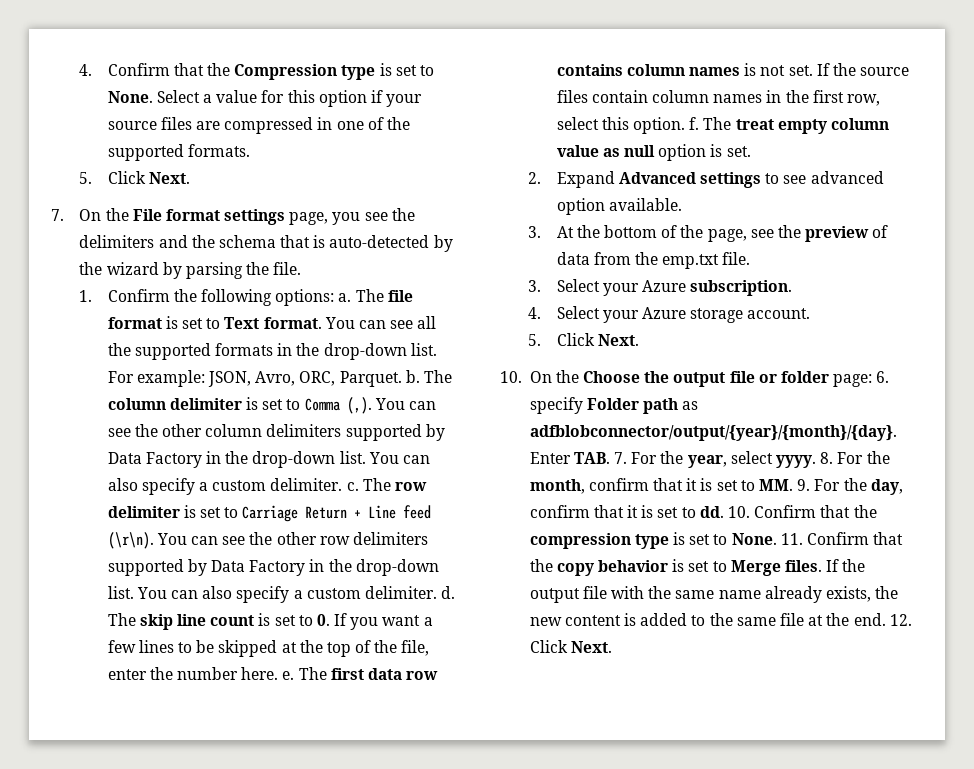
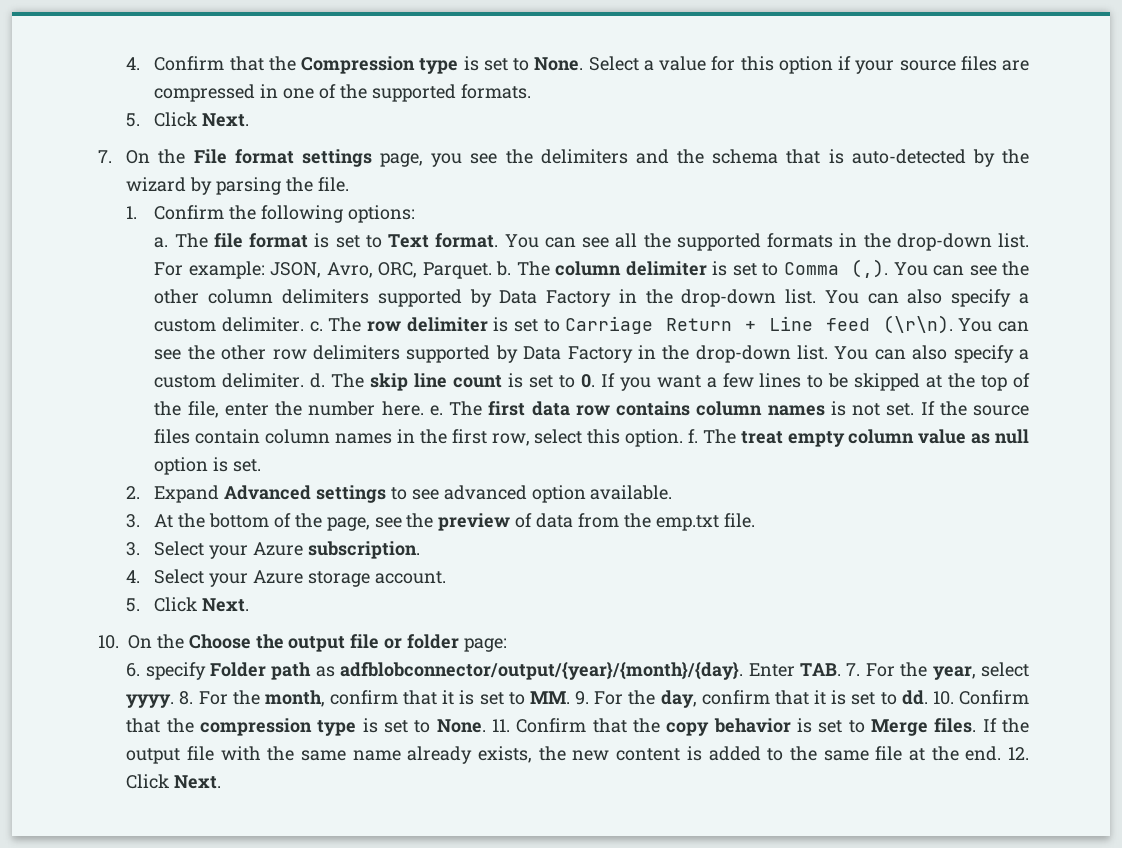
- 1. Confirm the following options: a.
+ 1. Confirm the following options:
+ a.
- 10. On the Choose the output file or folder page: 6. specify Folder path as adfblobconnector/output/{year}/{month}/{day}.
+ 10. On the Choose the output file or folder page:
+ 6. specify Folder path as adfblobconnector/output/{year}/{month}/{day}.

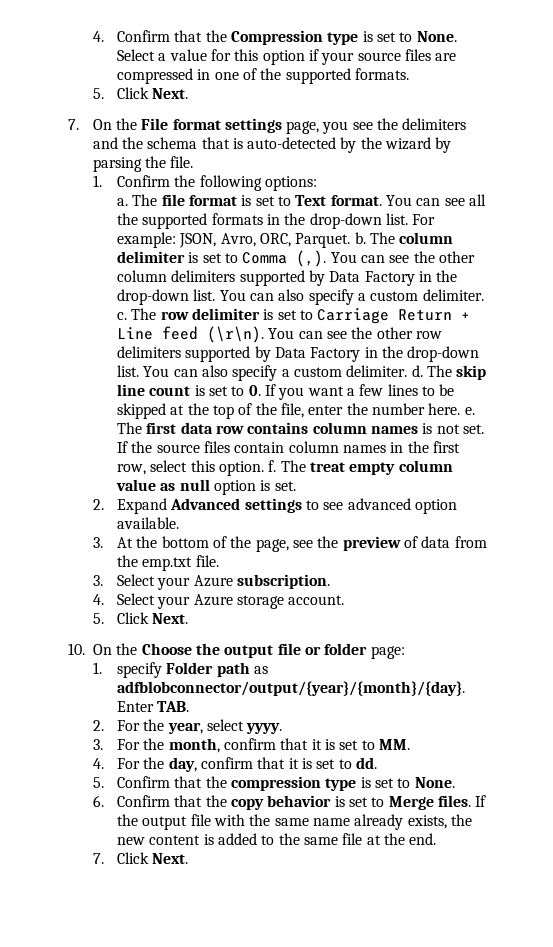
- 6. specify Folder path as adfblobconnector/output/{year}/{month}/{day}.
+ 1. specify Folder path as adfblobconnector/output/{year}/{month}/{day}.
- Enter TAB. 7. For the year, select yyyy. 8. For the month, confirm that it is set to MM. 9. For the day, confirm that it is set to dd. 10. Confirm that the compression type is set to None. 11. Confirm that the copy behavior is set to Merge files.
+ Enter TAB.
+ 2. For the year, select yyyy.
+ 3. For the month, confirm that it is set to MM.
+ 4. For the day, confirm that it is set to dd.
+ 5. Confirm that the compression type is set to None.
+ 6. Confirm that the copy behavior is set to Merge files.
- If the output file with the same name already exists, the new content is added to the same file at the end. 12. Click Next.
+ If the output file with the same name already exists, the new content is added to the same file at the end.
+ 7. Click Next.

